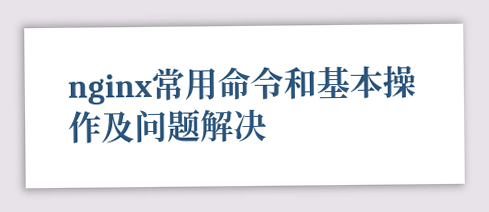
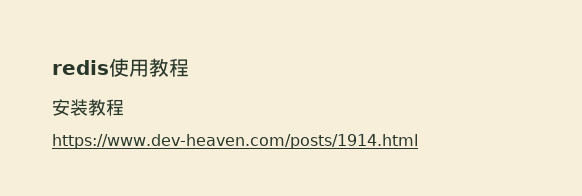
- nginx常用命令和基本操作及问题解决
+ redis使用教程
+ 安装教程
+ https://www.dev-heaven.com/posts/1914.html

